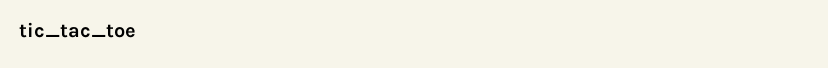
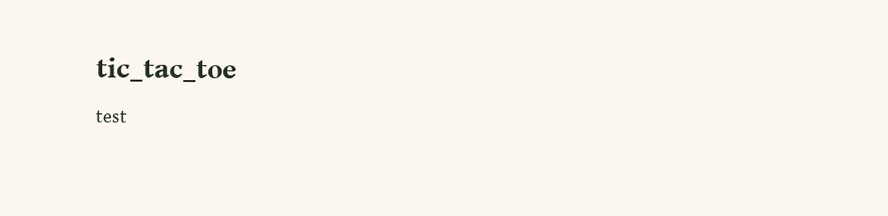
+ test

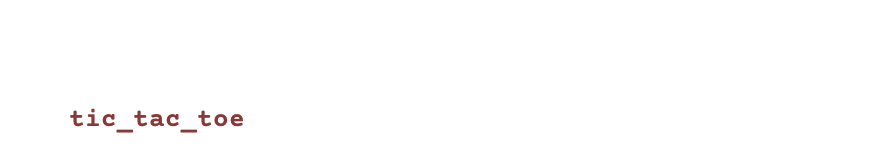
- test

